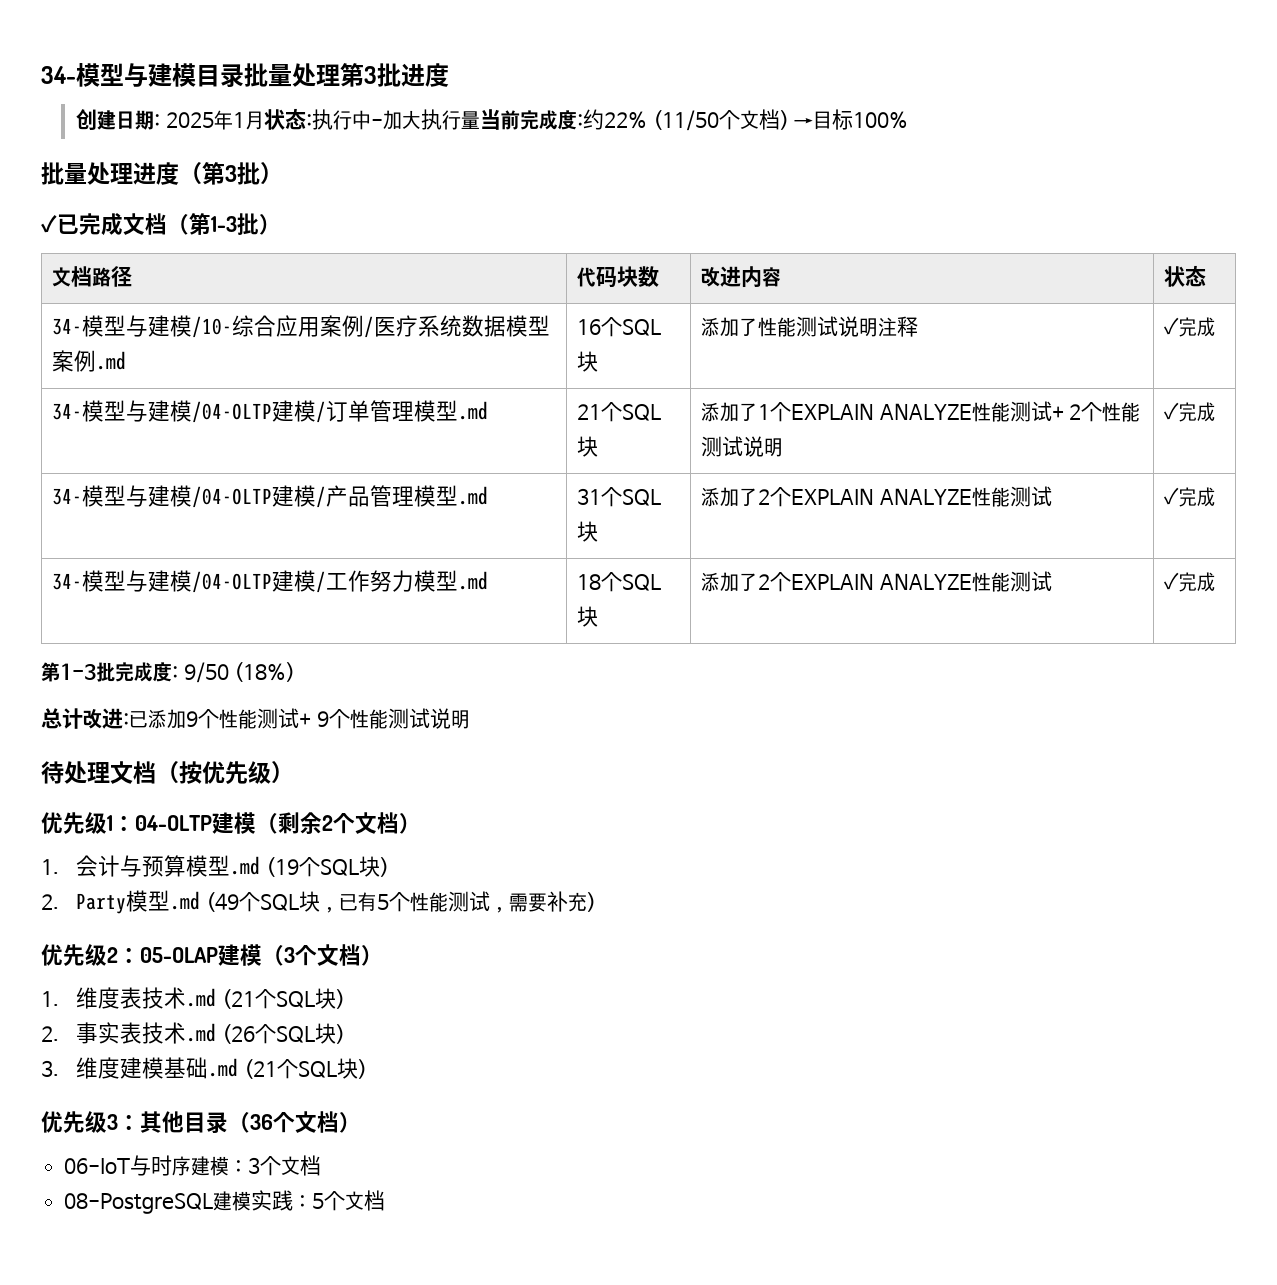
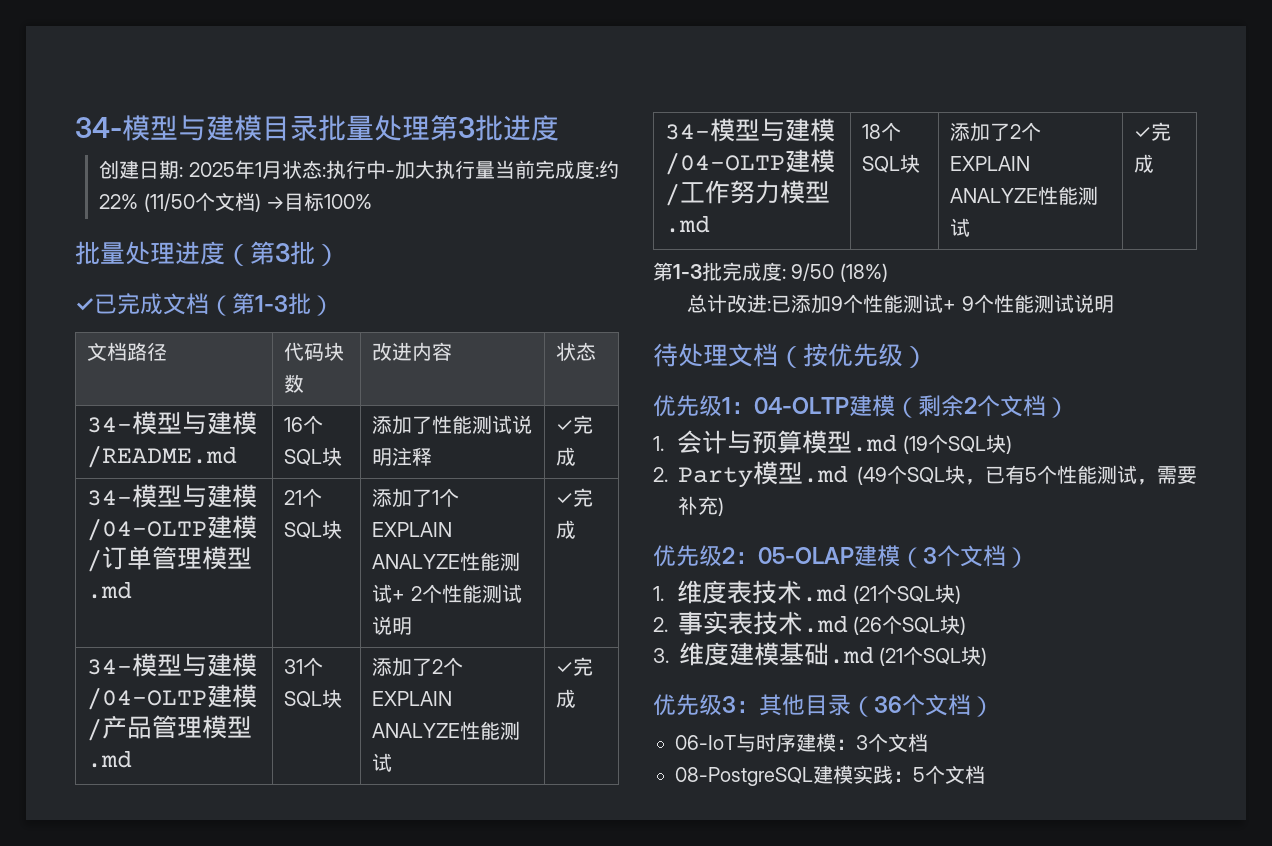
- 34-模型与建模/10-综合应用案例/医疗系统数据模型案例.md | 16个SQL块 | 添加了性能测试说明注释 | ✓完成
+ 34-模型与建模/README.md | 16个SQL块 | 添加了性能测试说明注释 | ✓完成

